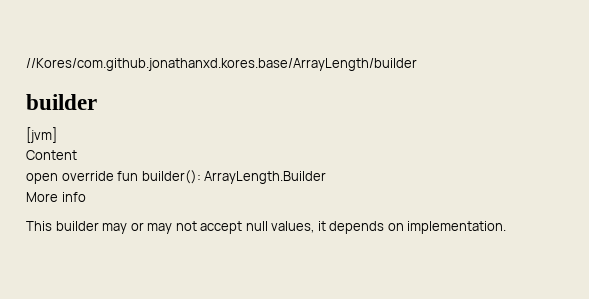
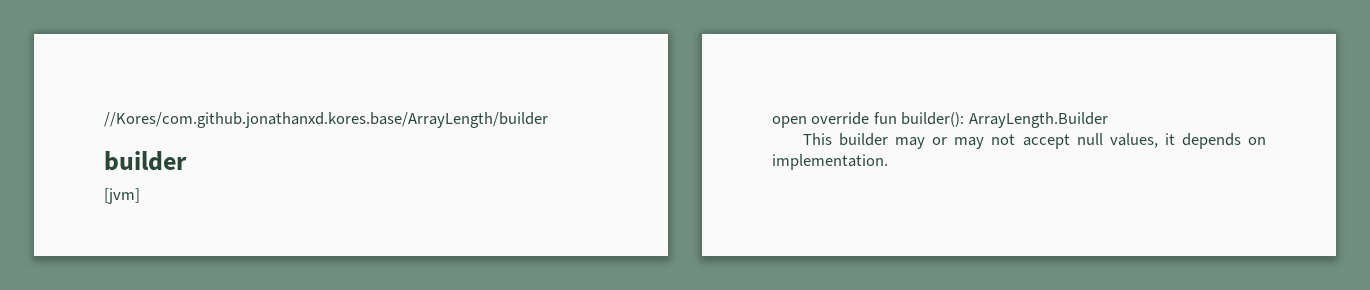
- Content
- More info

